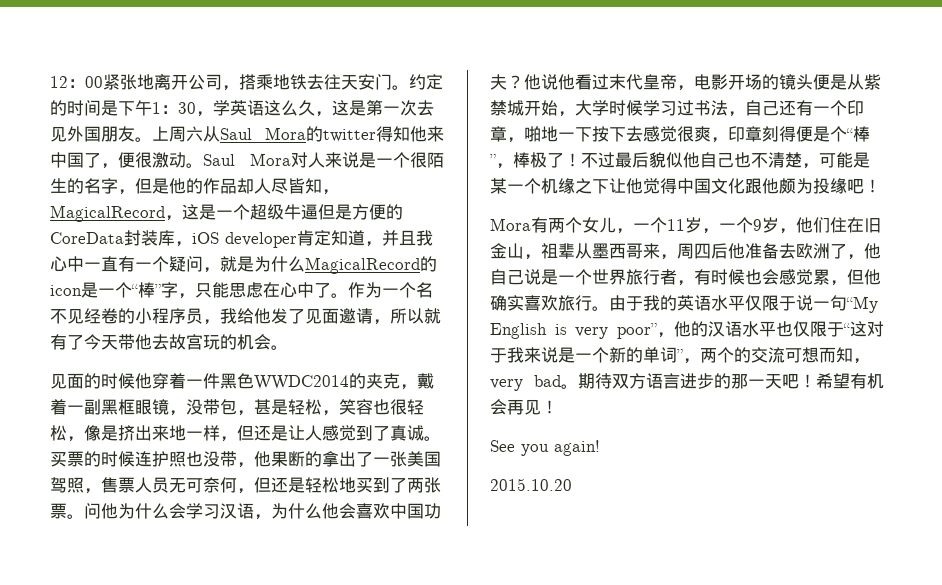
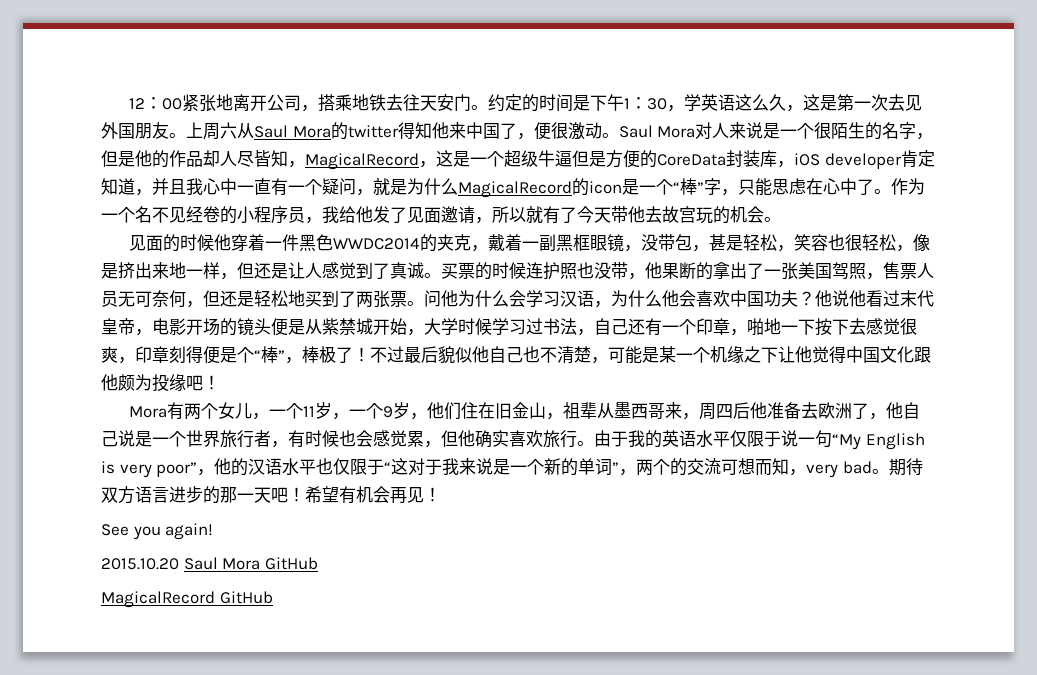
- 2015.10.20
+ 2015.10.20 Saul Mora GitHub
+ MagicalRecord GitHub

